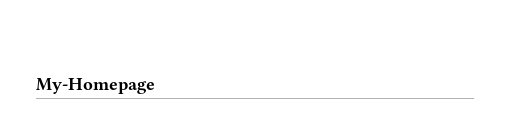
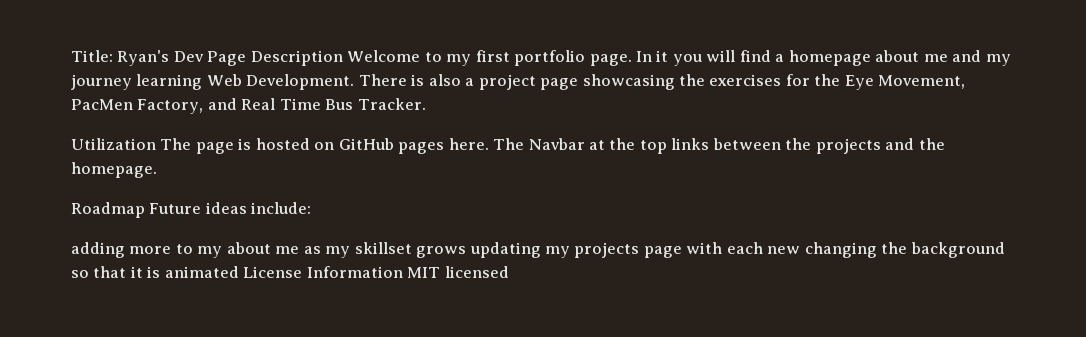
- My-Homepage
+ Title: Ryan's Dev Page Description Welcome to my first portfolio page. In it you will find a homepage about me and my journey learning Web Development. There is also a project page showcasing the exercises for the Eye Movement, PacMen Factory, and Real Time Bus Tracker.
+ Utilization The page is hosted on GitHub pages here. The Navbar at the top links between the projects and the homepage.
+ Roadmap Future ideas include:
+ adding more to my about me as my skillset grows updating my projects page with each new changing the background so that it is animated License Information MIT licensed

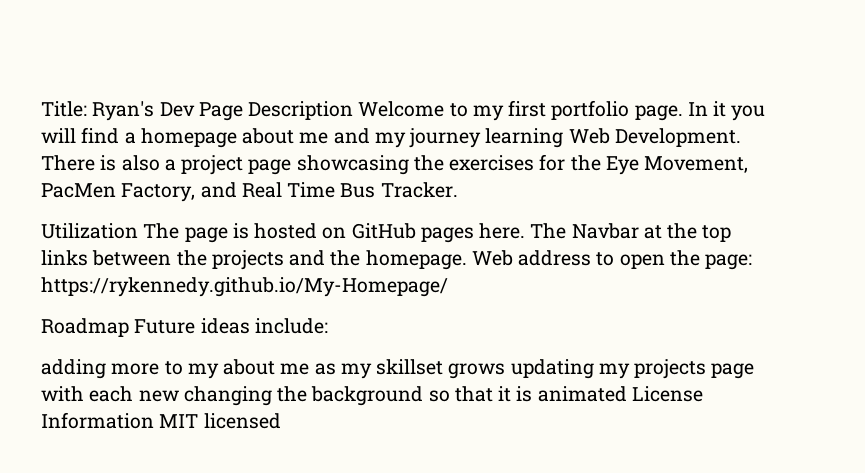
+ Web address to open the page: https://rykennedy.github.io/My-Homepage/

